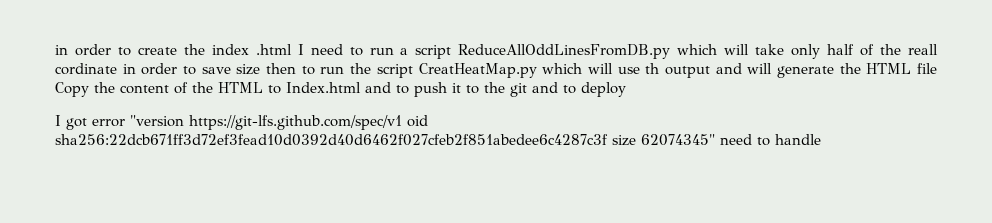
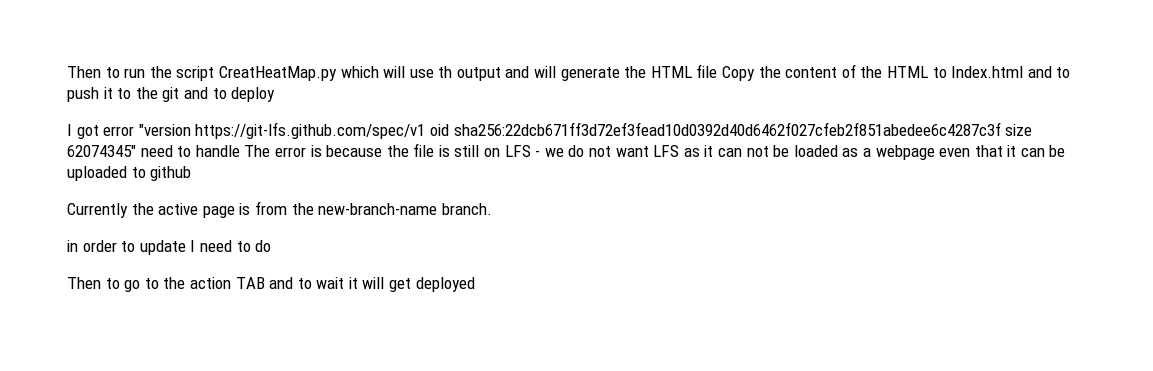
- in order to create the index .html I need to run a script ReduceAllOddLinesFromDB.py which will take only half of the reall cordinate in order to save size then to run the script CreatHeatMap.py which will use th output and will generate the HTML file Copy the content of the HTML to Index.html and to push it to the git and to deploy
+ Then to run the script CreatHeatMap.py which will use th output and will generate the HTML file Copy the content of the HTML to Index.html and to push it to the git and to deploy
- I got error "version https://git-lfs.github.com/spec/v1 oid sha256:22dcb671ff3d72ef3fead10d0392d40d6462f027cfeb2f851abedee6c4287c3f size 62074345" need to handle
+ I got error "version https://git-lfs.github.com/spec/v1 oid sha256:22dcb671ff3d72ef3fead10d0392d40d6462f027cfeb2f851abedee6c4287c3f size 62074345" need to handle The error is because the file is still on LFS - we do not want LFS as it can not be loaded as a webpage even that it can be uploaded to github
+ Currently the active page is from the new-branch-name branch.
+ in order to update I need to do
+ Then to go to the action TAB and to wait it will get deployed

